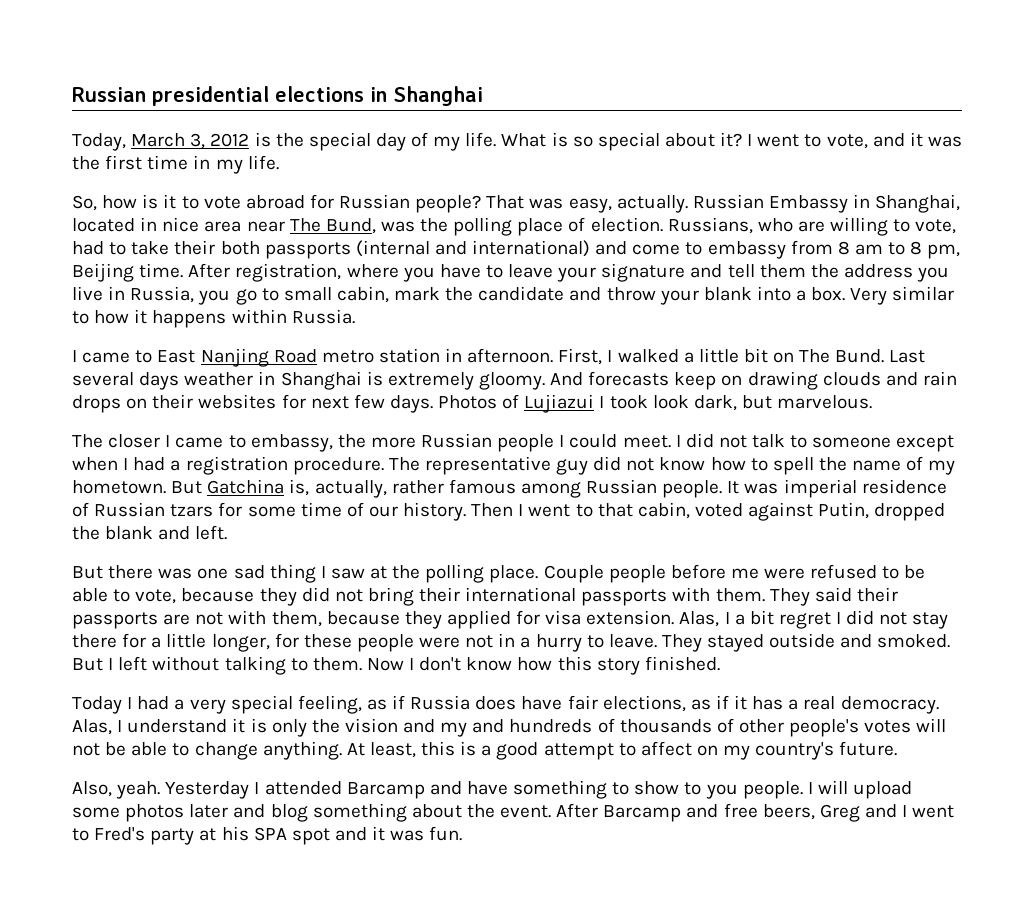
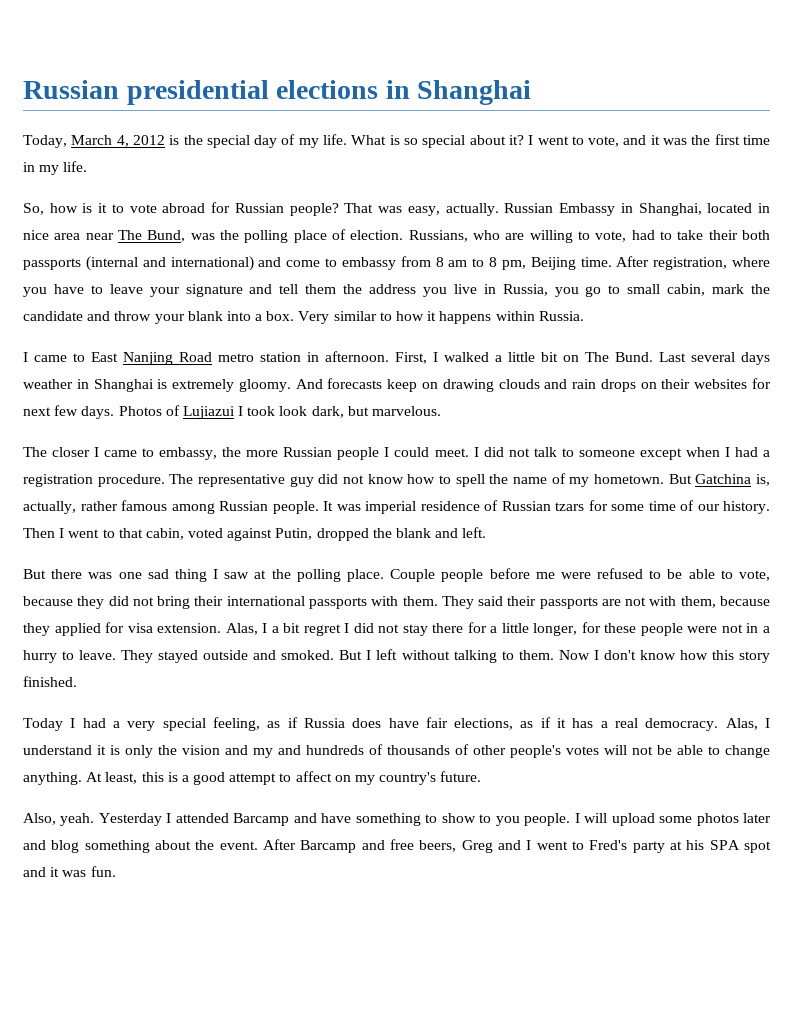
- Today, March 3, 2012 is the special day of my life.
+ Today, March 4, 2012 is the special day of my life.

